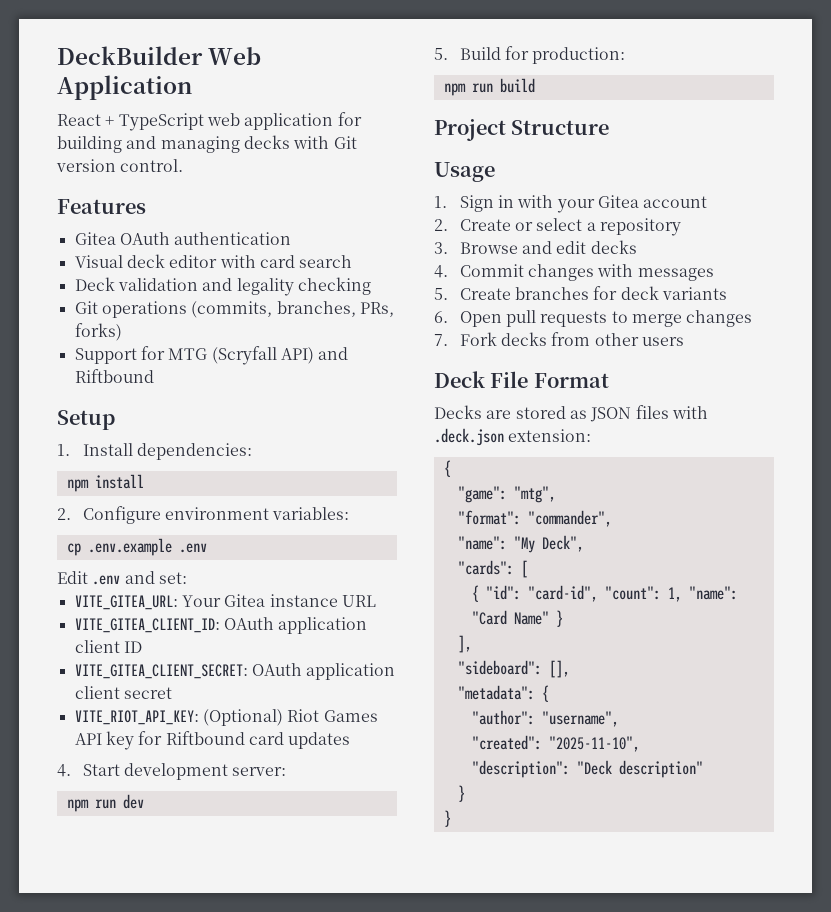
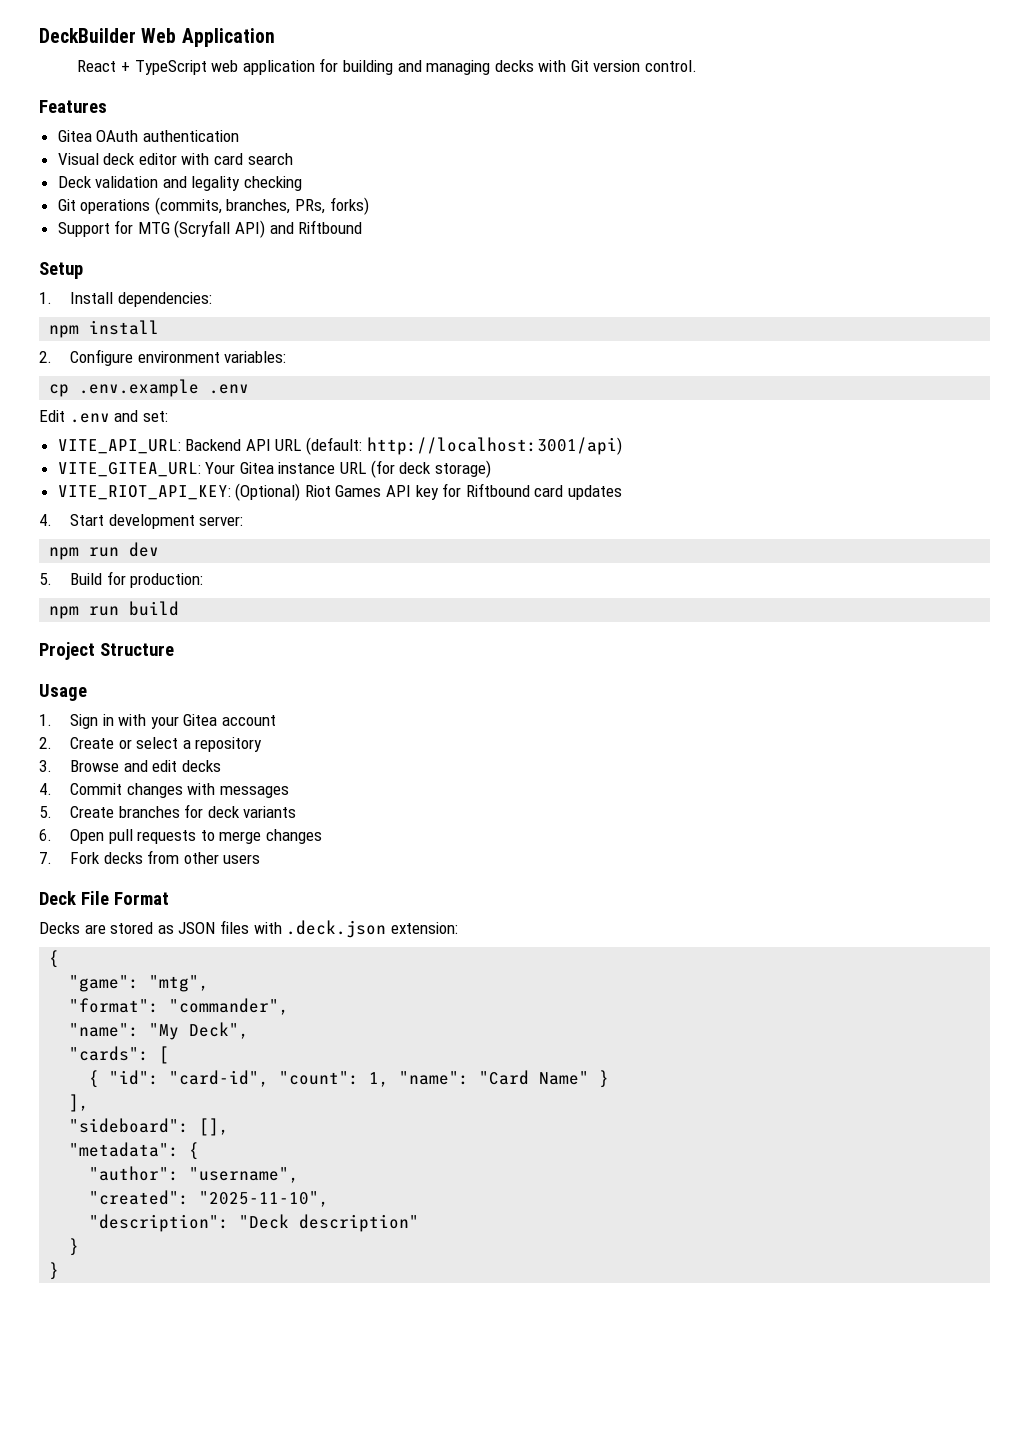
+ VITE_API_URL: Backend API URL (default: http://localhost:3001/api)
- VITE_GITEA_URL: Your Gitea instance URL
- VITE_GITEA_CLIENT_ID: OAuth application client ID
- VITE_GITEA_CLIENT_SECRET: OAuth application client secret
+ VITE_GITEA_URL: Your Gitea instance URL (for deck storage)

